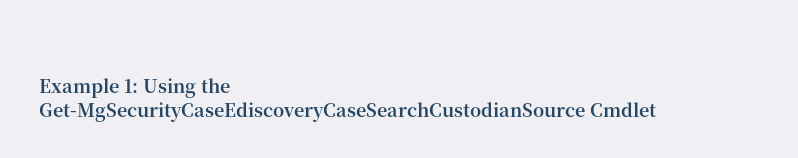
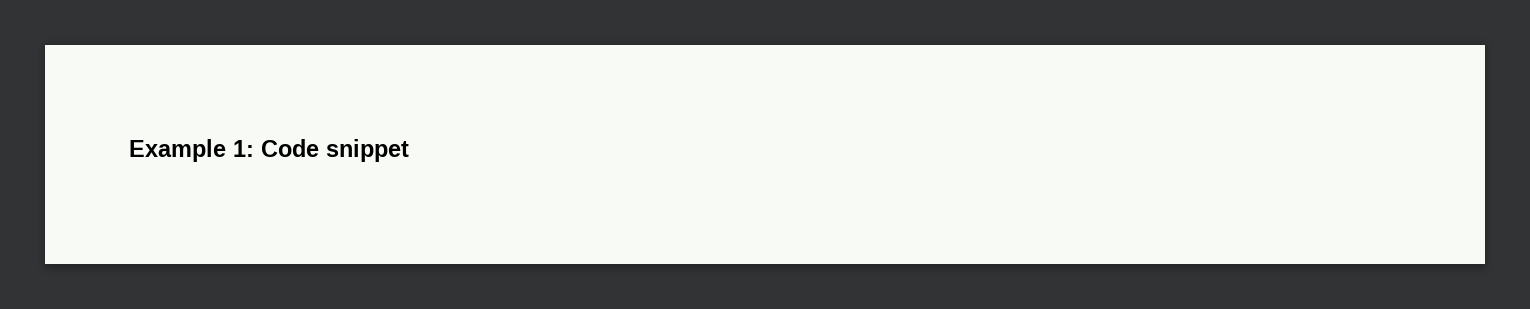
- Example 1: Using the Get-MgSecurityCaseEdiscoveryCaseSearchCustodianSource Cmdlet
+ Example 1: Code snippet

